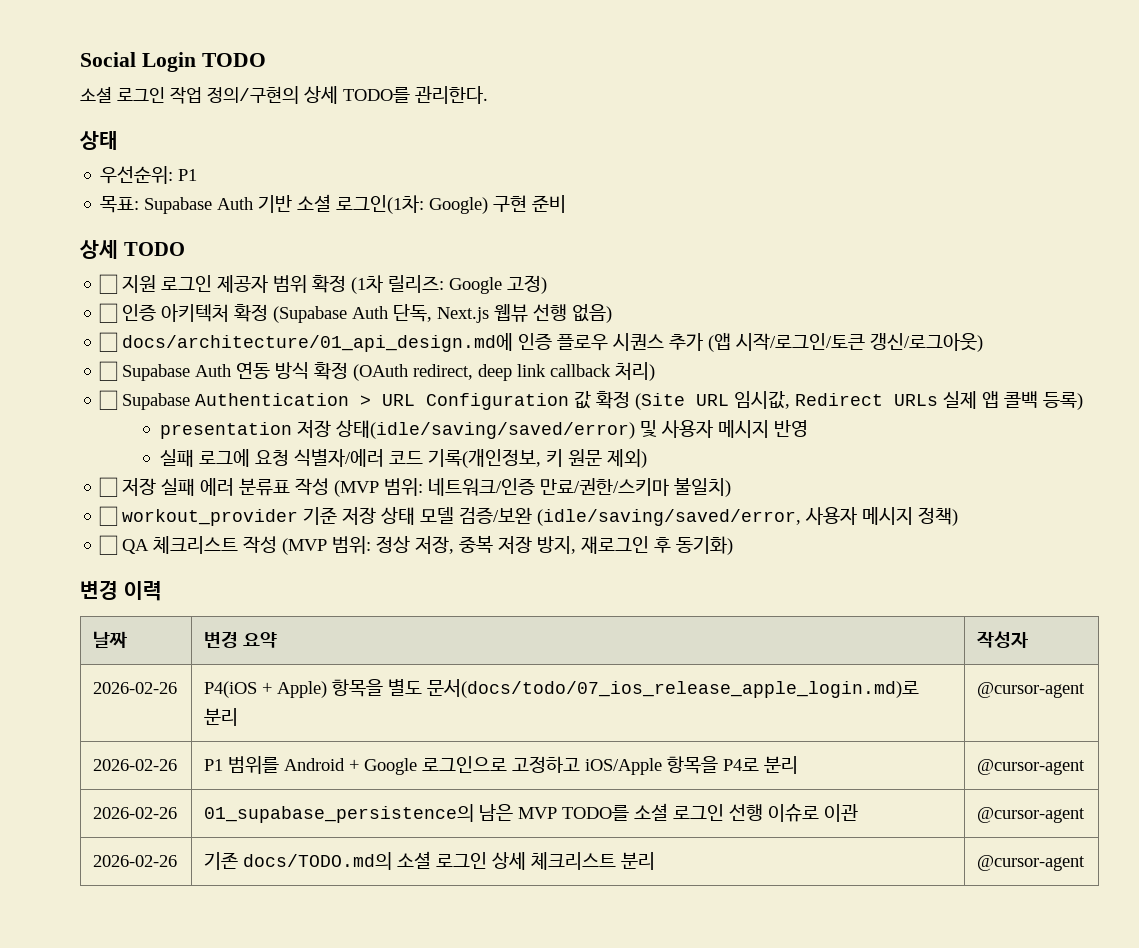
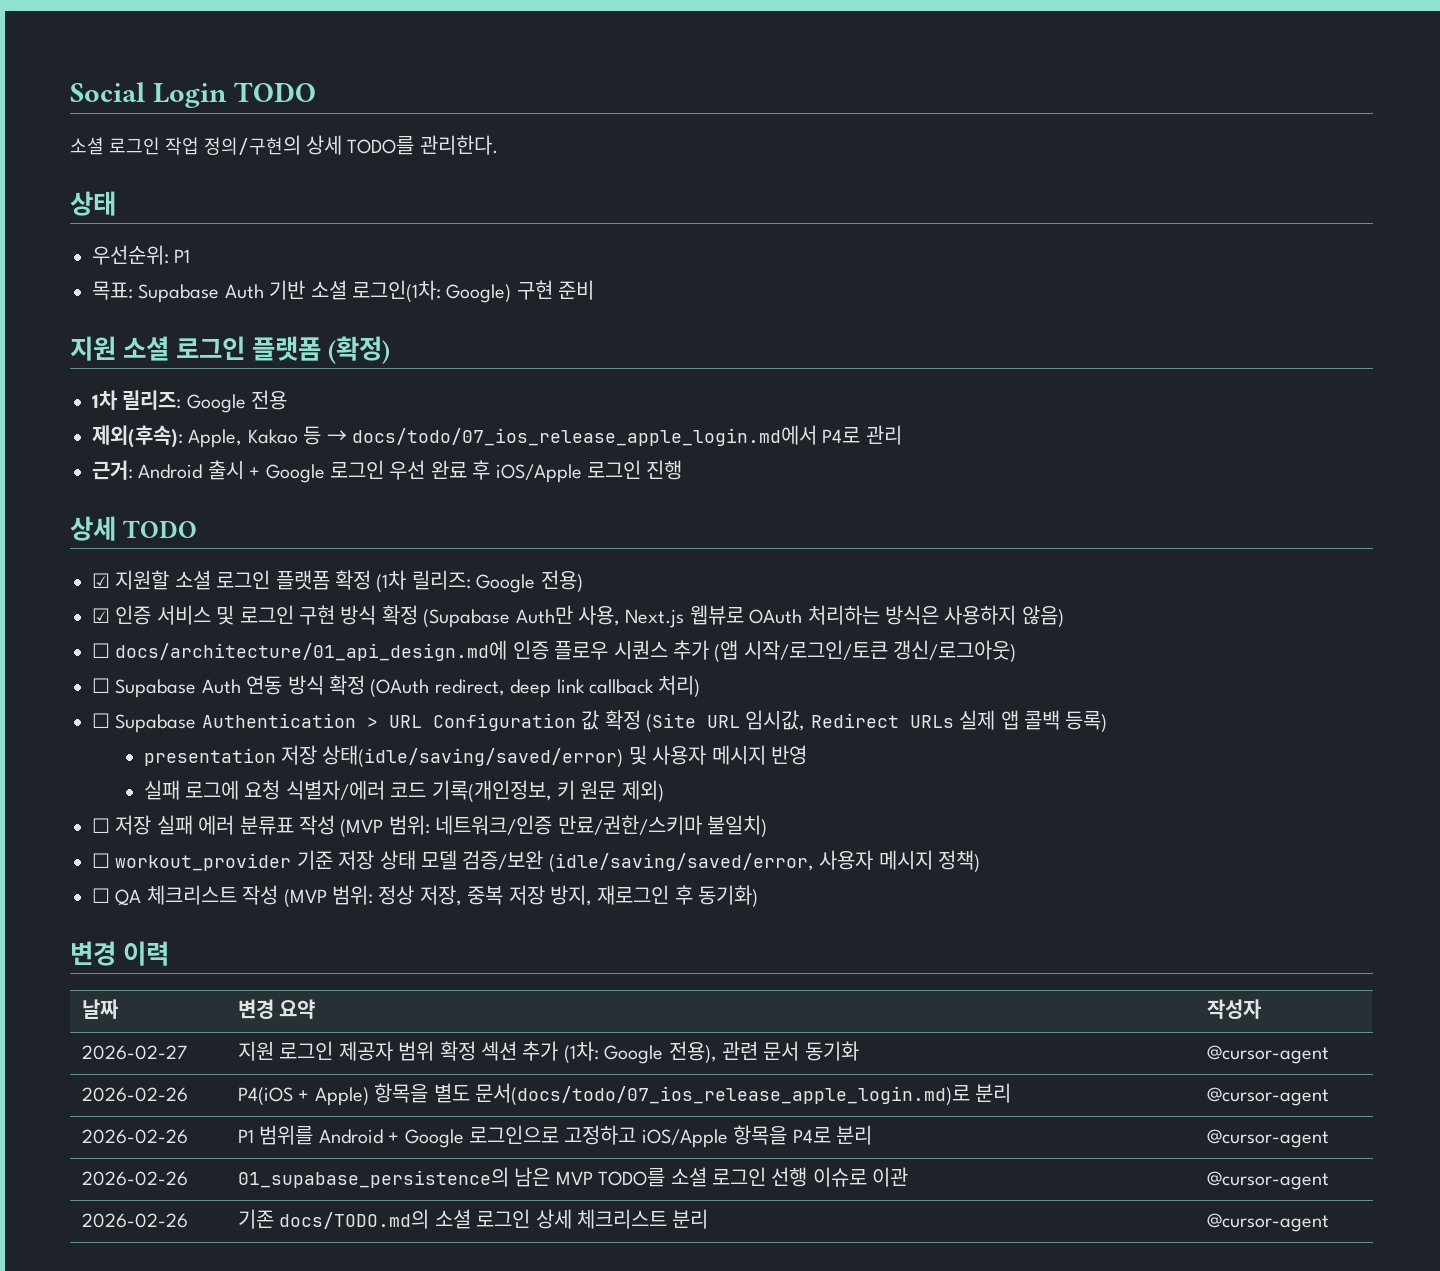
+ 지원 소셜 로그인 플랫폼 (확정)
+ 1차 릴리즈: Google 전용
+ 제외(후속): Apple, Kakao 등 → docs/todo/07_ios_release_apple_login.md에서 P4로 관리
+ 근거: Android 출시 + Google 로그인 우선 완료 후 iOS/Apple 로그인 진행
  상세 TODO
- ☐ 지원 로그인 제공자 범위 확정 (1차 릴리즈: Google 고정)
- ☐ 인증 아키텍처 확정 (Supabase Auth 단독, Next.js 웹뷰 선행 없음)
+ ☑ 지원할 소셜 로그인 플랫폼 확정 (1차 릴리즈: Google 전용)
+ ☑ 인증 서비스 및 로그인 구현 방식 확정 (Supabase Auth만 사용, Next.js 웹뷰로 OAuth 처리하는 방식은 사용하지 않음)
+ 2026-02-27 | 지원 로그인 제공자 범위 확정 섹션 추가 (1차: Google 전용), 관련 문서 동기화 | @cursor-agent

